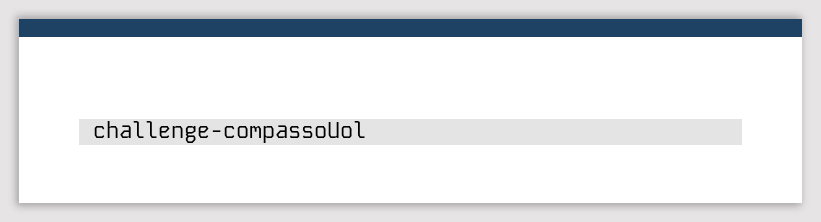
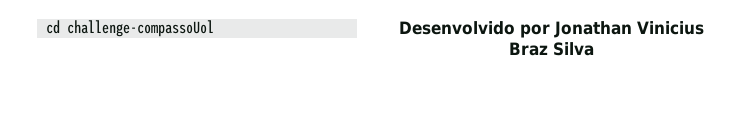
- challenge-compassoUol
+ cd challenge-compassoUol
+ Desenvolvido por Jonathan Vinicius Braz Silva

